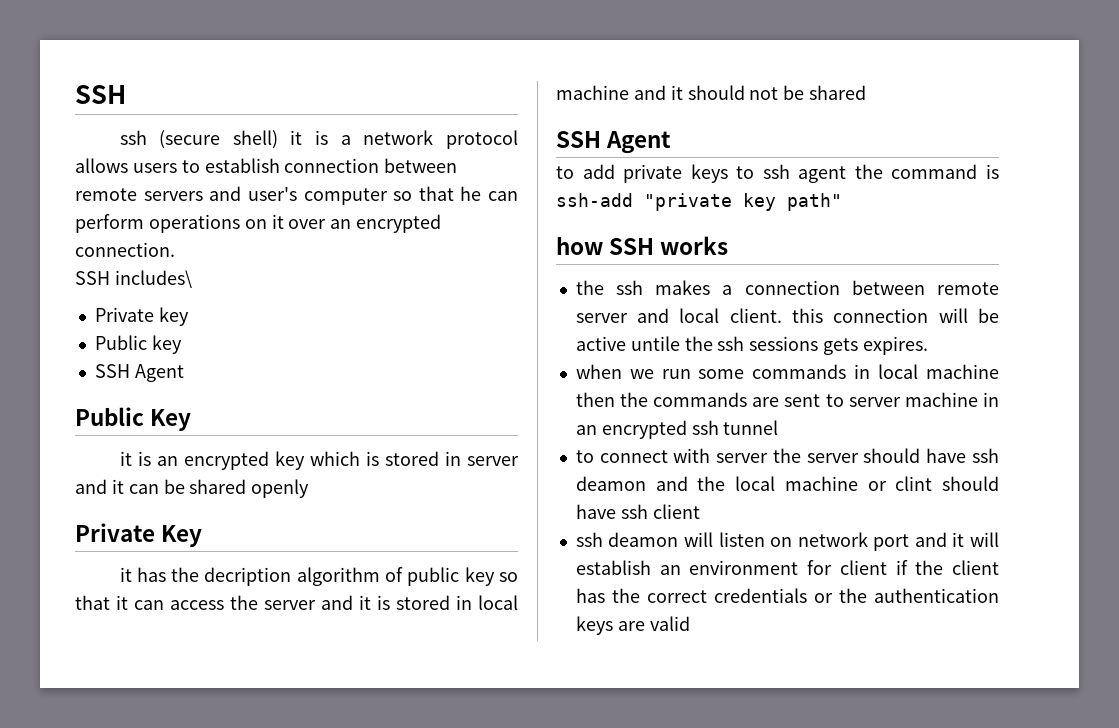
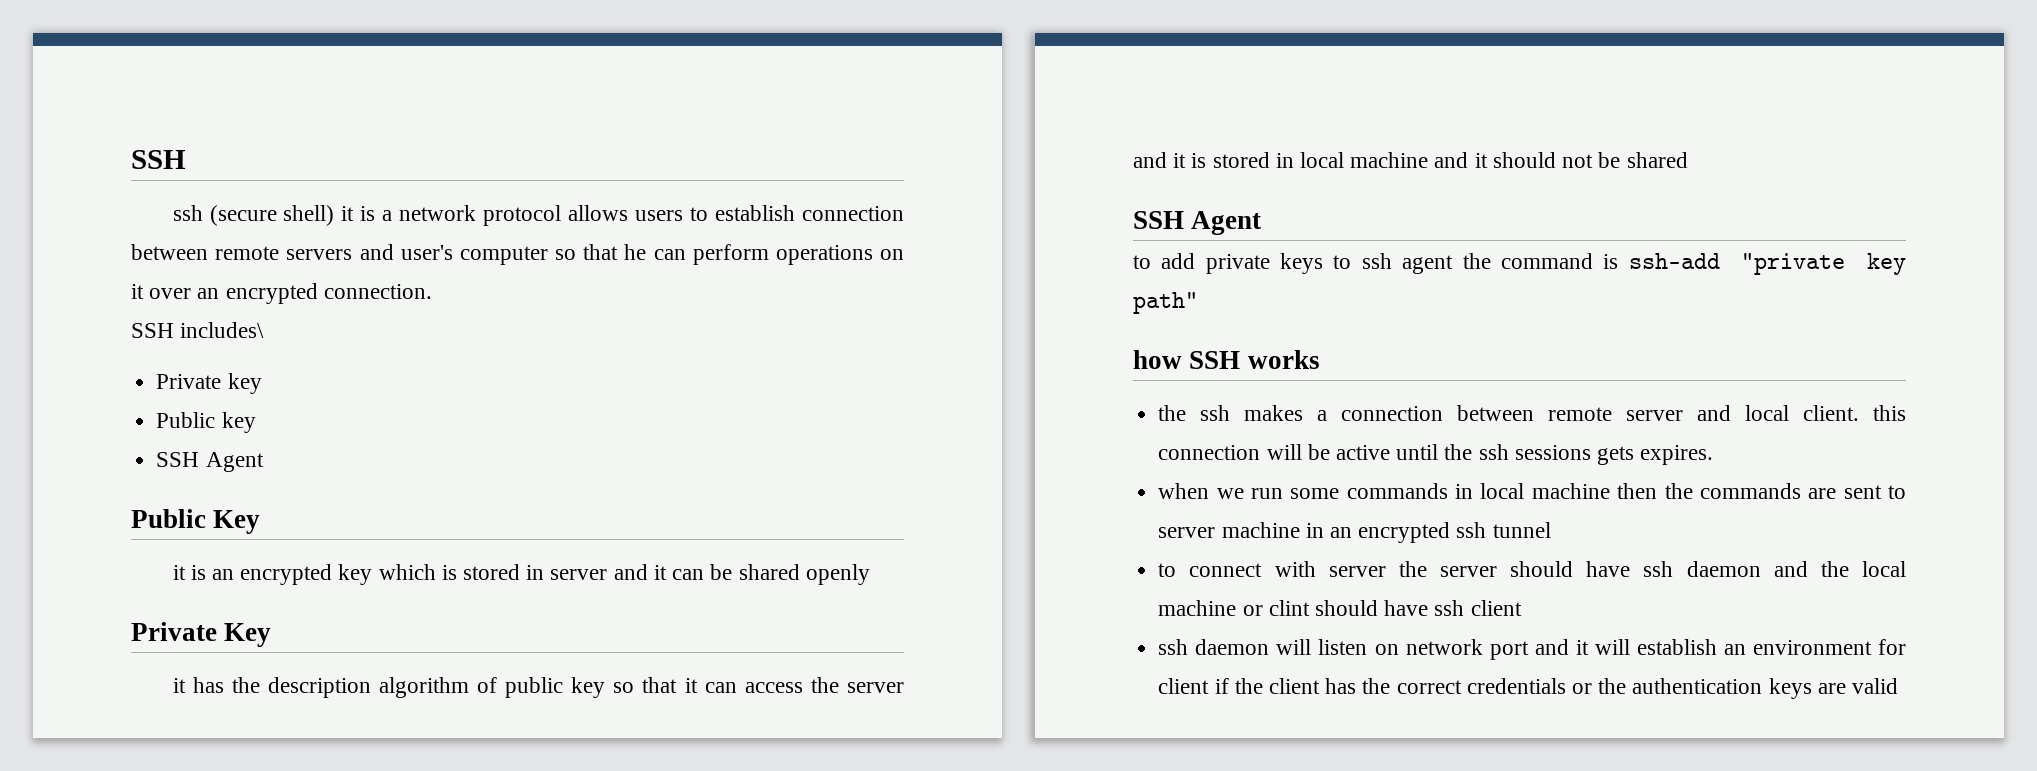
- it has the decription algorithm of public key so that it can access the server and it is stored in local machine and it should not be shared
+ it has the description algorithm of public key so that it can access the server and it is stored in local machine and it should not be shared
- the ssh makes a connection between remote server and local client. this connection will be active untile the ssh sessions gets expires.
+ the ssh makes a connection between remote server and local client. this connection will be active until the ssh sessions gets expires.
- to connect with server the server should have ssh deamon and the local machine or clint should have ssh client
+ to connect with server the server should have ssh daemon and the local machine or clint should have ssh client
- ssh deamon will listen on network port and it will establish an environment for client if the client has the correct credentials or the authentication keys are valid
+ ssh daemon will listen on network port and it will establish an environment for client if the client has the correct credentials or the authentication keys are valid

